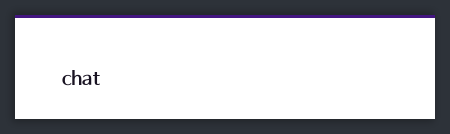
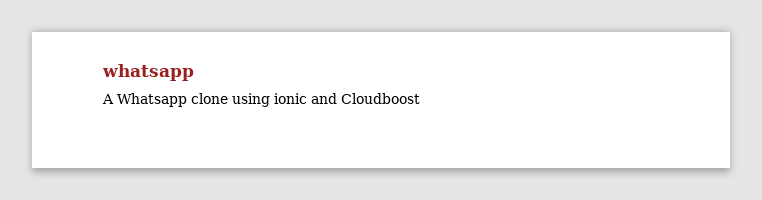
- chat
+ whatsapp
+ A Whatsapp clone using ionic and Cloudboost

